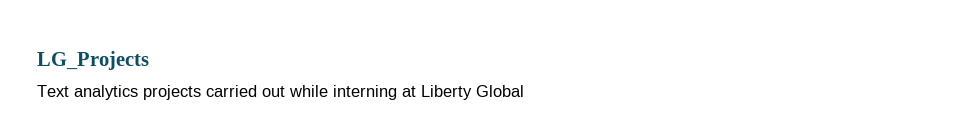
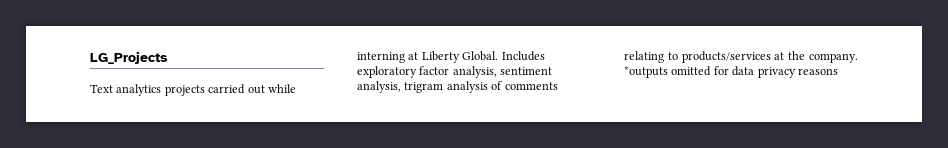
- Text analytics projects carried out while interning at Liberty Global
+ Text analytics projects carried out while interning at Liberty Global. Includes exploratory factor analysis, sentiment analysis, trigram analysis of comments relating to products/services at the company. *outputs omitted for data privacy reasons

